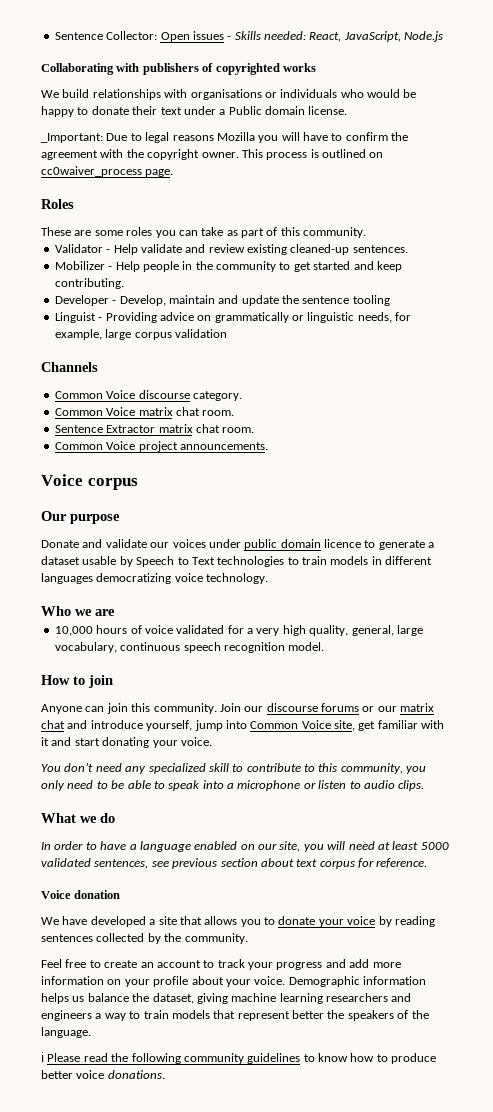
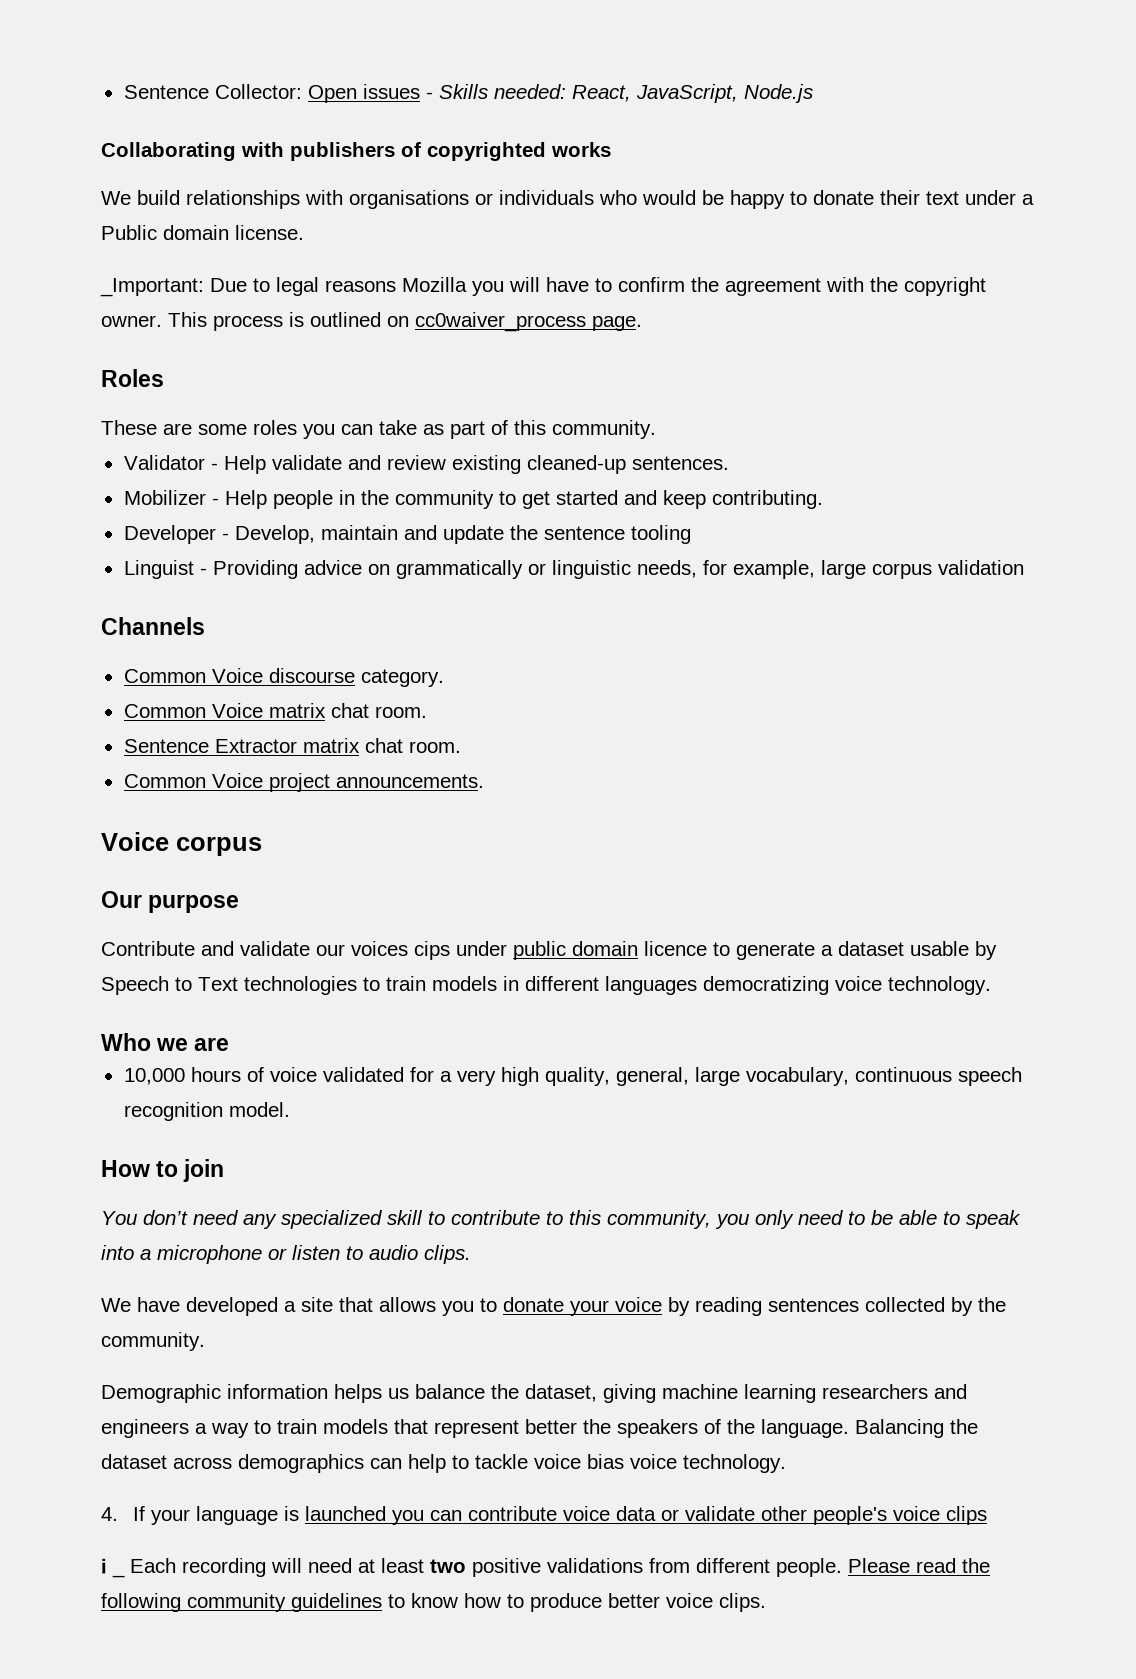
- Donate and validate our voices under public domain licence to generate a dataset usable by Speech to Text technologies to train models in different languages democratizing voice technology.
+ Contribute and validate our voices cips under public domain licence to generate a dataset usable by Speech to Text technologies to train models in different languages democratizing voice technology.
- Anyone can join this community. Join our discourse forums or our matrix chat and introduce yourself, jump into Common Voice site, get familiar with it and start donating your voice.
- What we do
- In order to have a language enabled on our site, you will need at least 5000 validated sentences, see previous section about text corpus for reference.
- Voice donation
- Feel free to create an account to track your progress and add more information on your profile about your voice. Demographic information helps us balance the dataset, giving machine learning researchers and engineers a way to train models that represent better the speakers of the language.
- ℹ Please read the following community guidelines to know how to produce better voice donations.
+ Demographic information helps us balance the dataset, giving machine learning researchers and engineers a way to train models that represent better the speakers of the language. Balancing the dataset across demographics can help to tackle voice bias voice technology.
+ 4. If your language is launched you can contribute voice data or validate other people's voice clips
+ ℹ _ Each recording will need at least two positive validations from different people. Please read the following community guidelines to know how to produce better voice clips.

